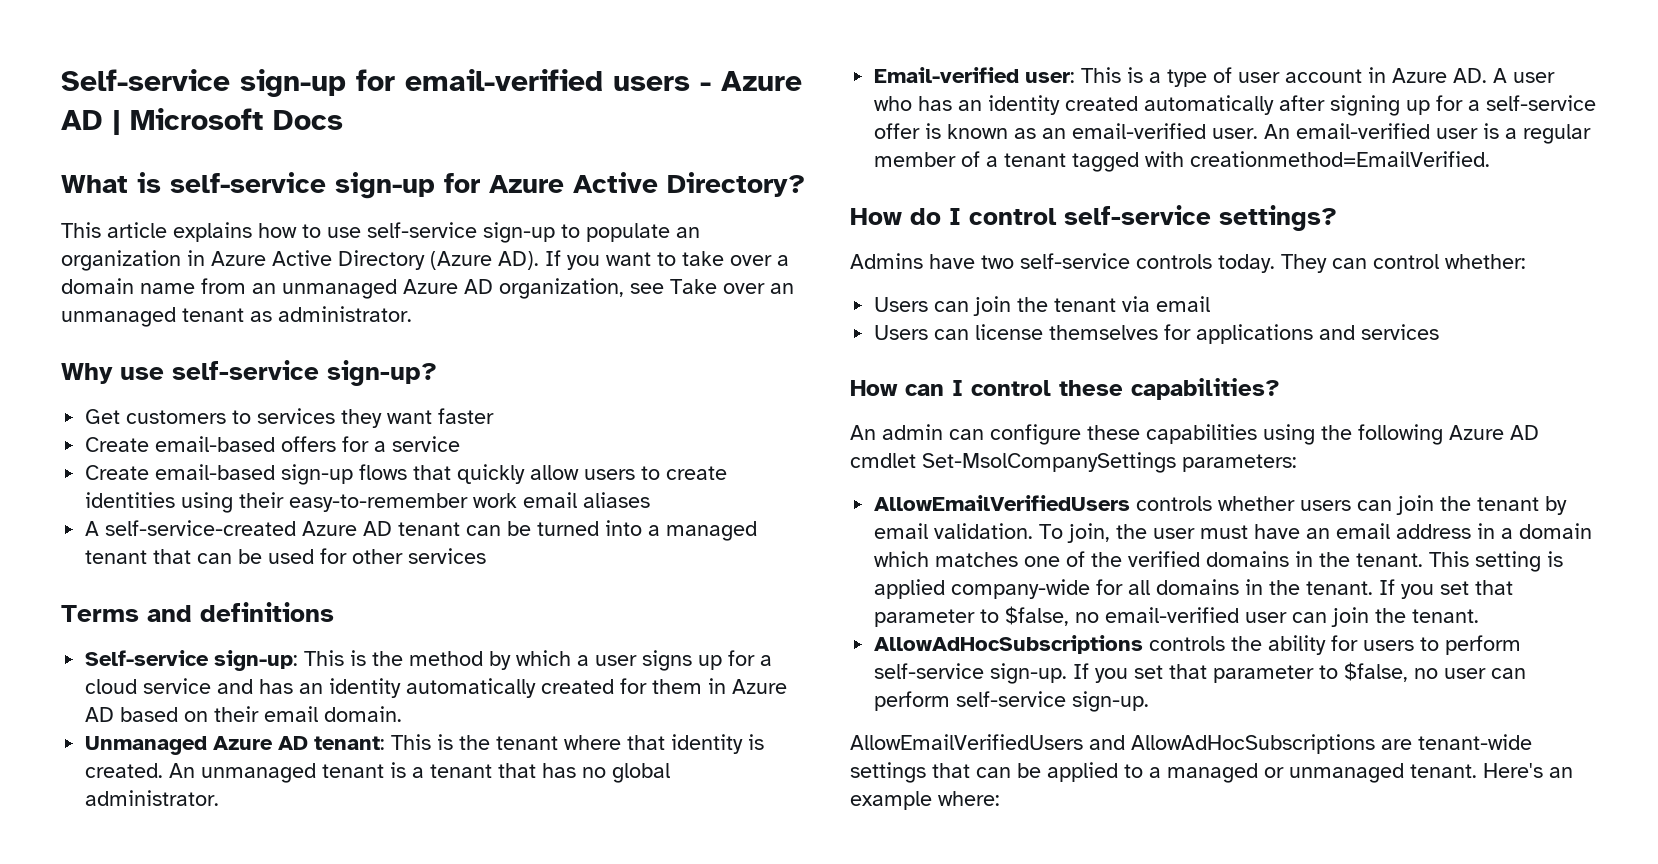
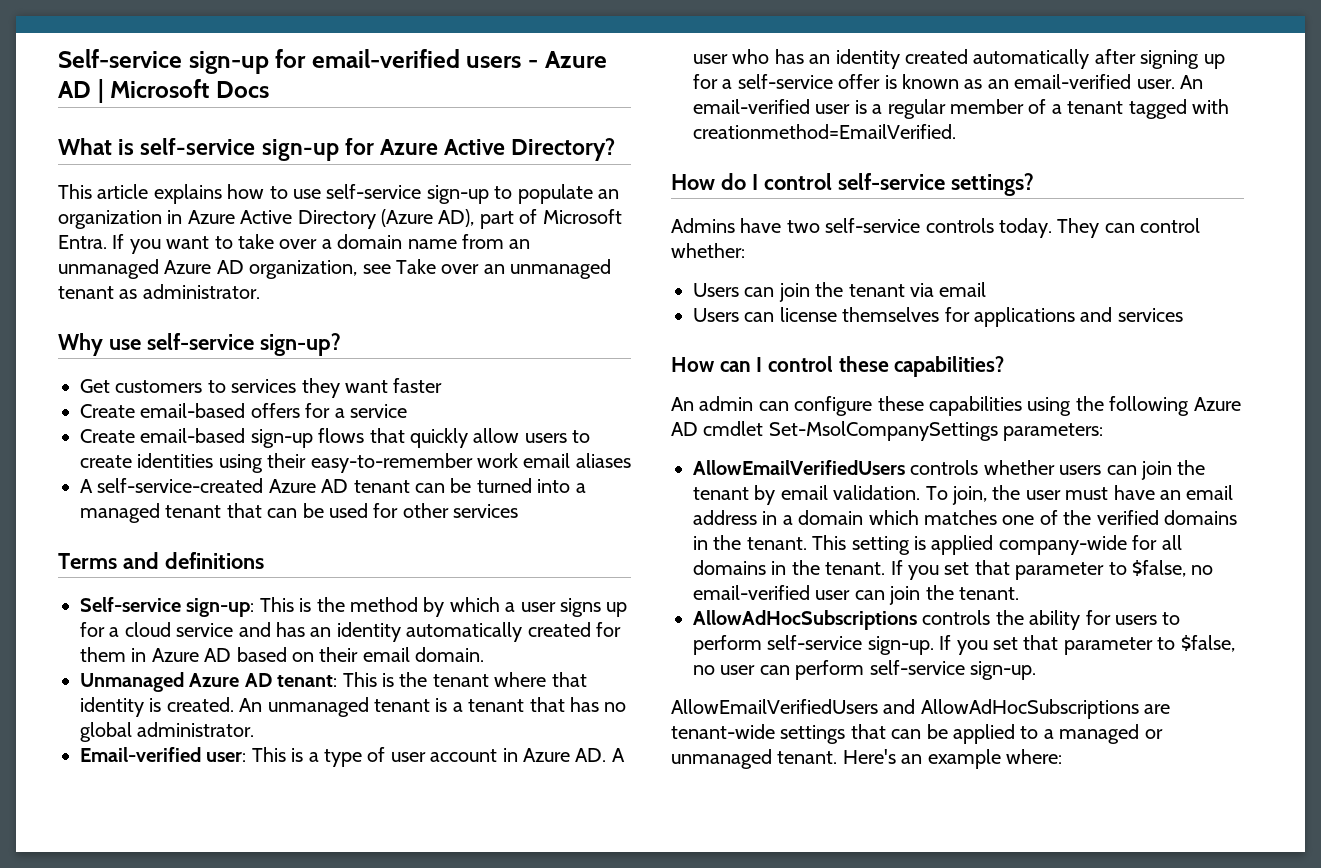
- This article explains how to use self-service sign-up to populate an organization in Azure Active Directory (Azure AD). If you want to take over a domain name from an unmanaged Azure AD organization, see Take over an unmanaged tenant as administrator.
+ This article explains how to use self-service sign-up to populate an organization in Azure Active Directory (Azure AD), part of Microsoft Entra. If you want to take over a domain name from an unmanaged Azure AD organization, see Take over an unmanaged tenant as administrator.

